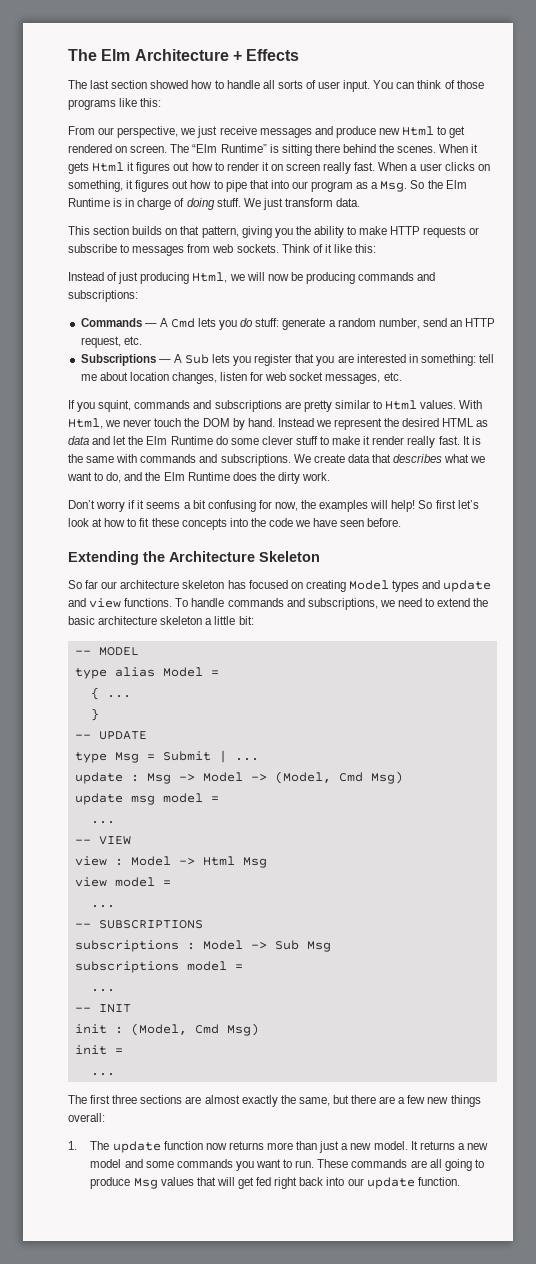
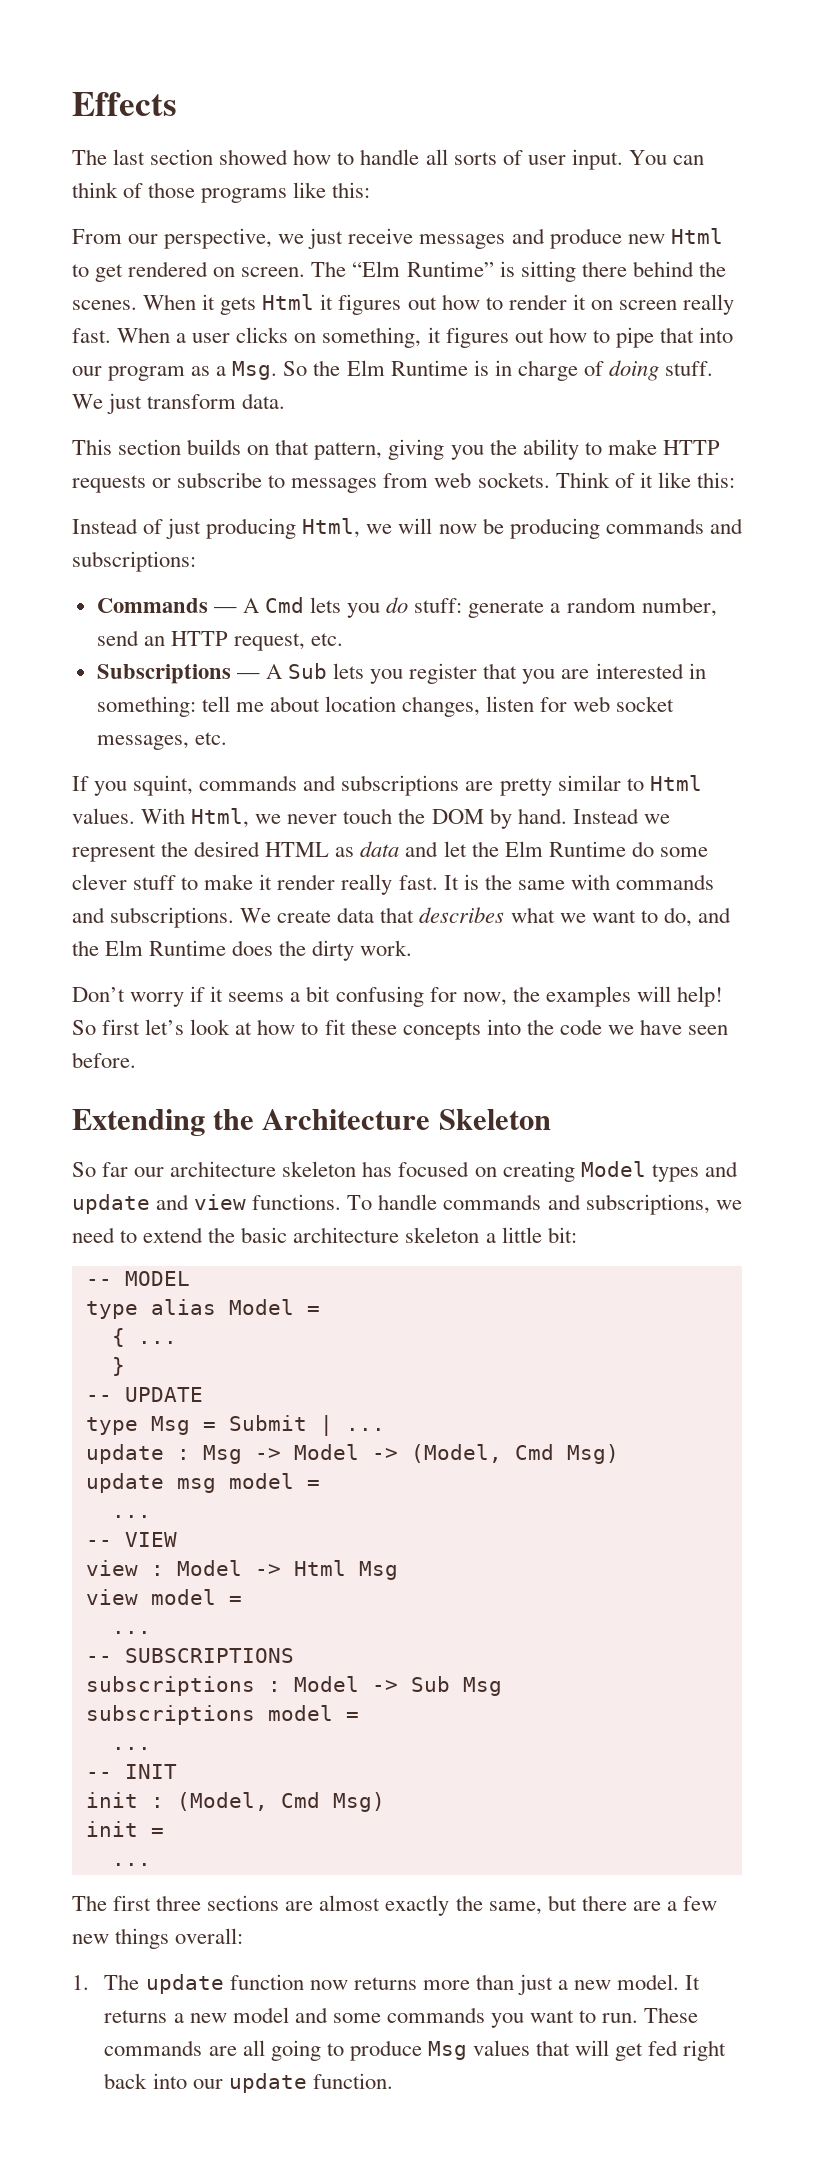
- The Elm Architecture + Effects
+ Effects

